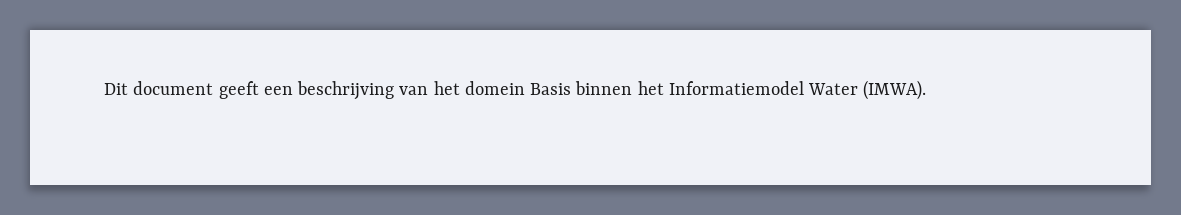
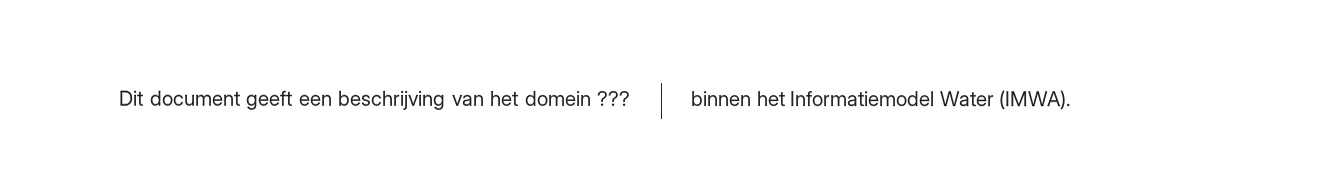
- Dit document geeft een beschrijving van het domein Basis binnen het Informatiemodel Water (IMWA).
+ Dit document geeft een beschrijving van het domein ??? binnen het Informatiemodel Water (IMWA).

